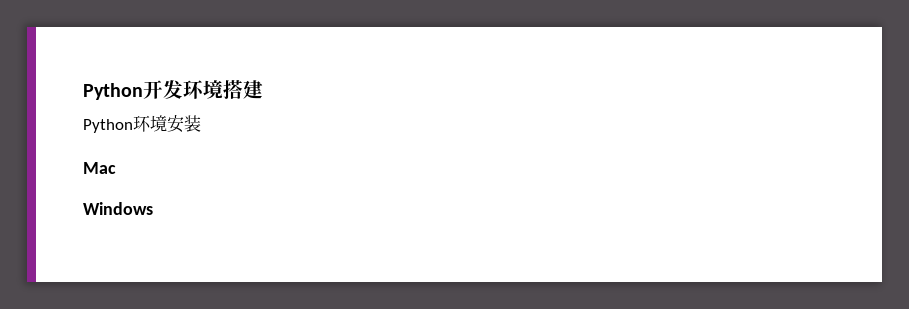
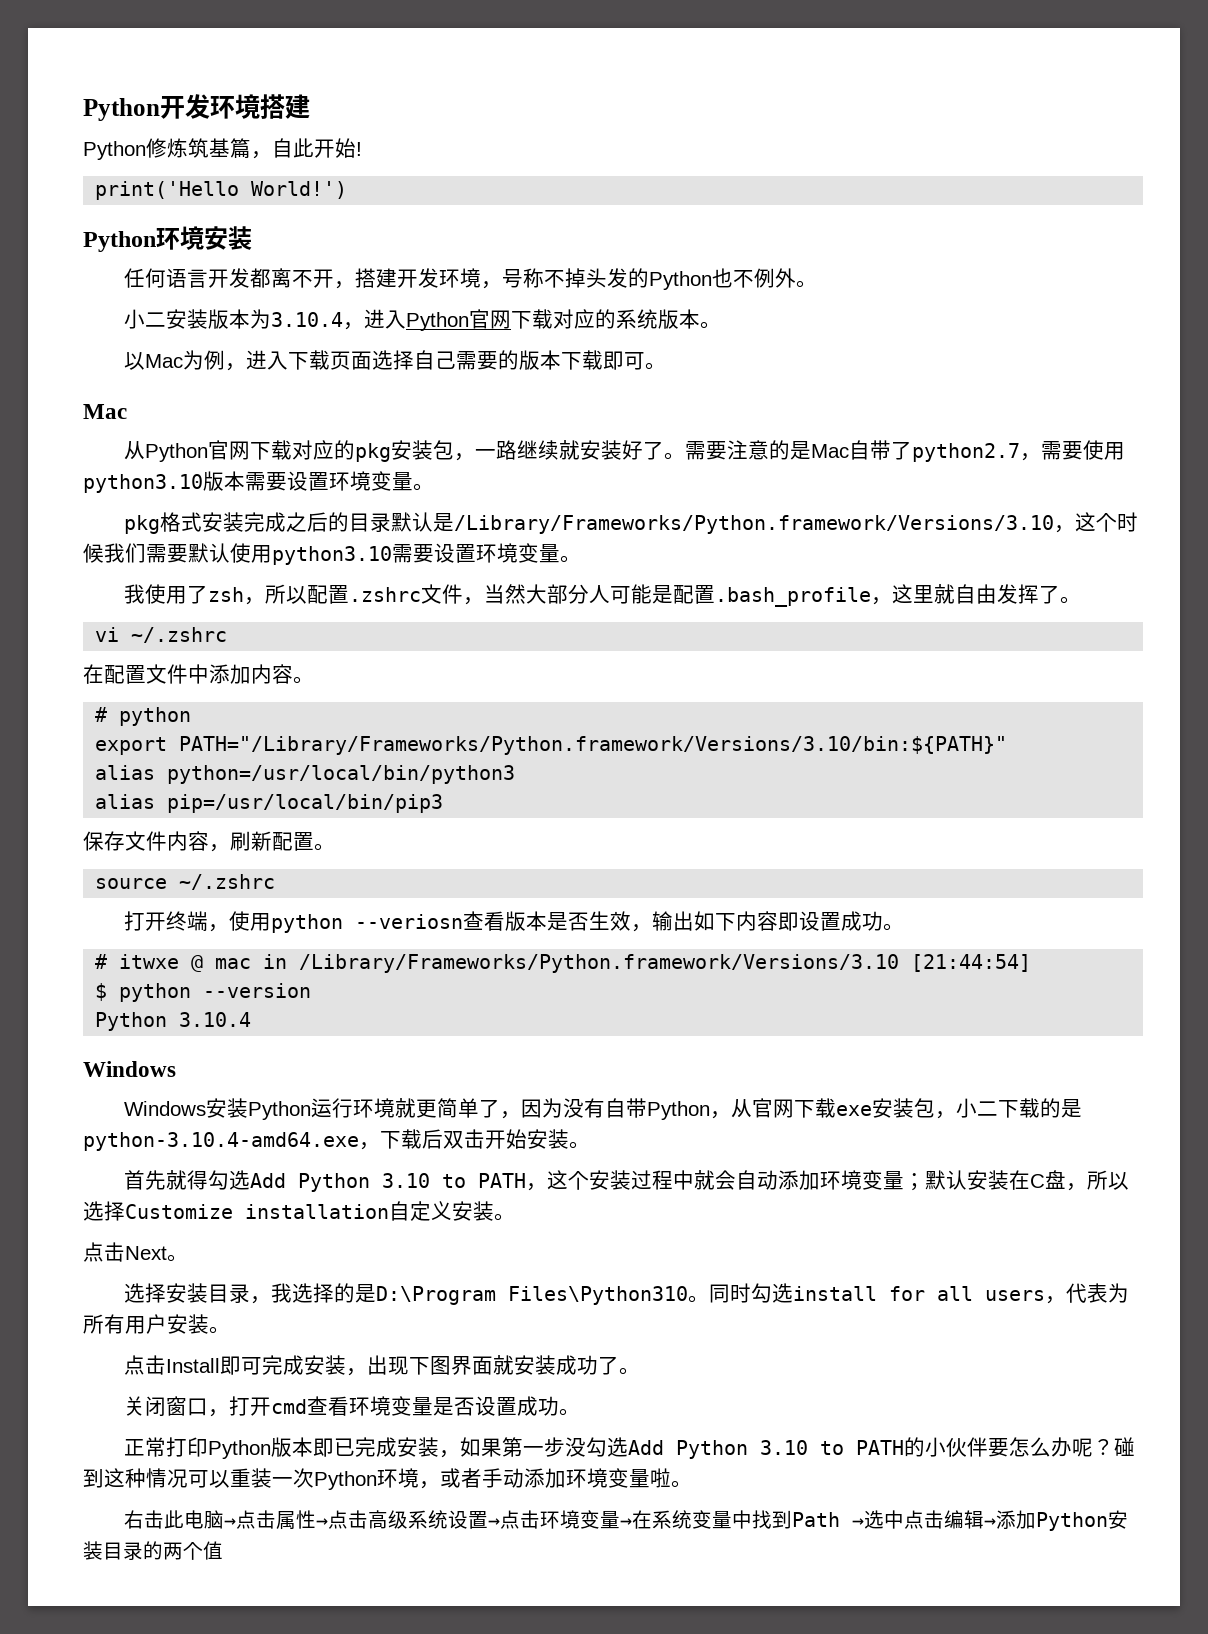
+ Python修炼筑基篇，自此开始!
+ print('Hello World!')
  Python环境安装
+ 任何语言开发都离不开，搭建开发环境，号称不掉头发的Python也不例外。
+ 小二安装版本为3.10.4，进入Python官网下载对应的系统版本。
+ 以Mac为例，进入下载页面选择自己需要的版本下载即可。
  Mac
+ 从Python官网下载对应的pkg安装包，一路继续就安装好了。需要注意的是Mac自带了python2.7，需要使用python3.10版本需要设置环境变量。
+ pkg格式安装完成之后的目录默认是/Library/Frameworks/Python.framework/Versions/3.10，这个时候我们需要默认使用python3.10需要设置环境变量。
+ 我使用了zsh，所以配置.zshrc文件，当然大部分人可能是配置.bash_profile，这里就自由发挥了。
+ vi ~/.zshrc
+ 在配置文件中添加内容。
+ # python
+ export PATH="/Library/Frameworks/Python.framework/Versions/3.10/bin:${PATH}"
+ alias python=/usr/local/bin/python3
+ alias pip=/usr/local/bin/pip3
+ 保存文件内容，刷新配置。
+ source ~/.zshrc
+ 打开终端，使用python --veriosn查看版本是否生效，输出如下内容即设置成功。
+ # itwxe @ mac in /Library/Frameworks/Python.framework/Versions/3.10 [21:44:54]
+ $ python --version
+ Python 3.10.4
  Windows
+ Windows安装Python运行环境就更简单了，因为没有自带Python，从官网下载exe安装包，小二下载的是python-3.10.4-amd64.exe，下载后双击开始安装。
+ 首先就得勾选Add Python 3.10 to PATH，这个安装过程中就会自动添加环境变量；默认安装在C盘，所以选择Customize installation自定义安装。
+ 点击Next。
+ 选择安装目录，我选择的是D:\Program Files\Python310。同时勾选install for all users，代表为所有用户安装。
+ 点击Install即可完成安装，出现下图界面就安装成功了。
+ 关闭窗口，打开cmd查看环境变量是否设置成功。
+ 正常打印Python版本即已完成安装，如果第一步没勾选Add Python 3.10 to PATH的小伙伴要怎么办呢？碰到这种情况可以重装一次Python环境，或者手动添加环境变量啦。
+ 右击此电脑→点击属性→点击高级系统设置→点击环境变量→在系统变量中找到Path →选中点击编辑→添加Python安装目录的两个值

